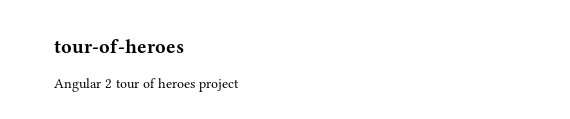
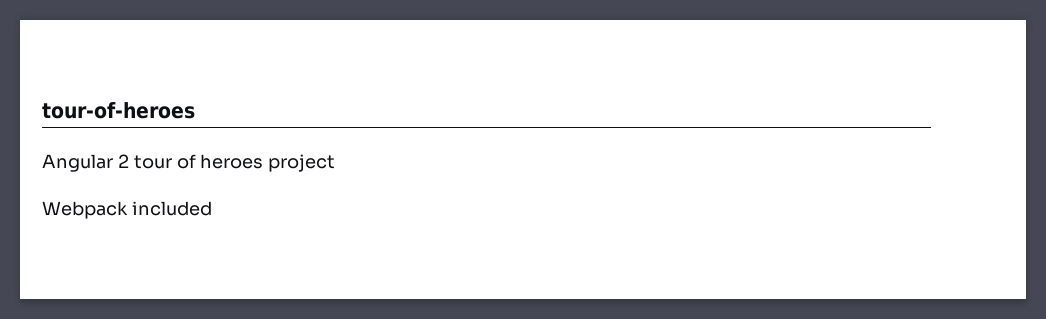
+ Webpack included

